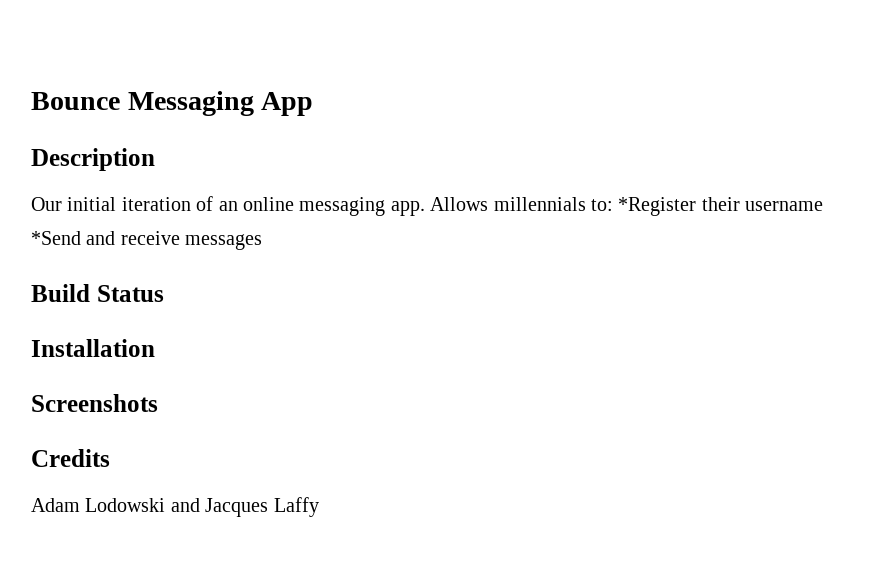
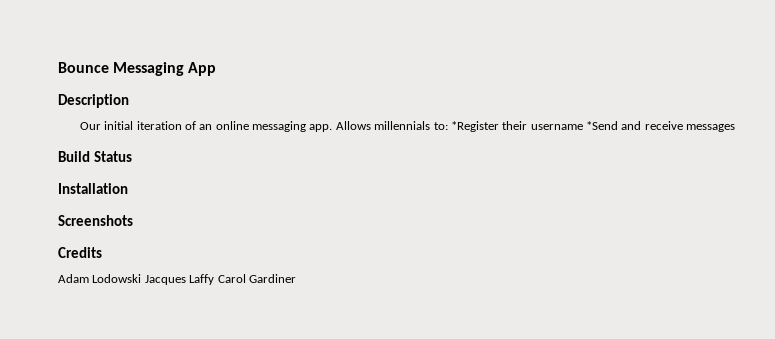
- Adam Lodowski and Jacques Laffy
+ Adam Lodowski Jacques Laffy Carol Gardiner

